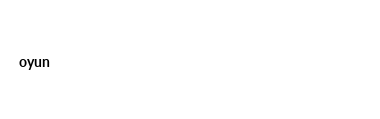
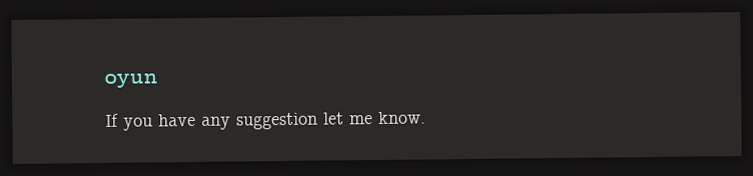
+ If you have any suggestion let me know.

